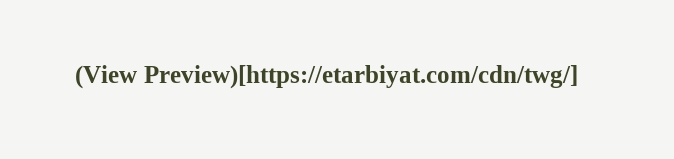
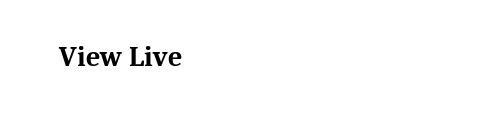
- (View Preview)[https://etarbiyat.com/cdn/twg/]
+ View Live

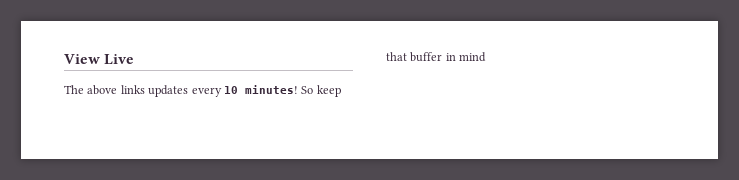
+ The above links updates every 10 minutes! So keep that buffer in mind

